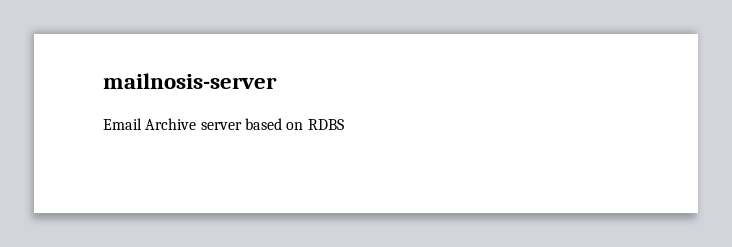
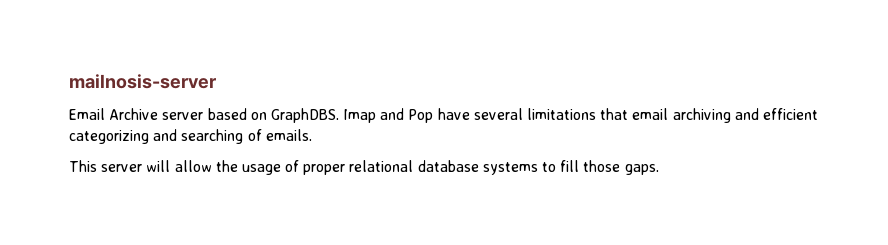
- Email Archive server based on RDBS
+ Email Archive server based on GraphDBS. Imap and Pop have several limitations that email archiving and efficient categorizing and searching of emails.
+ This server will allow the usage of proper relational database systems to fill those gaps.

